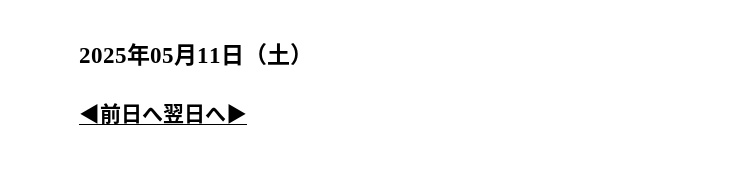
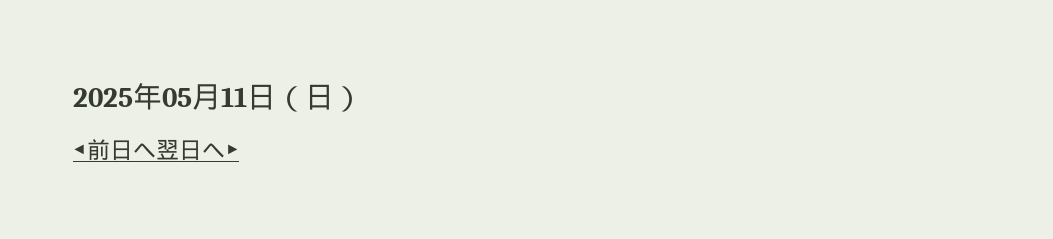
- 2025年05月11日（土）
+ 2025年05月11日（日）

